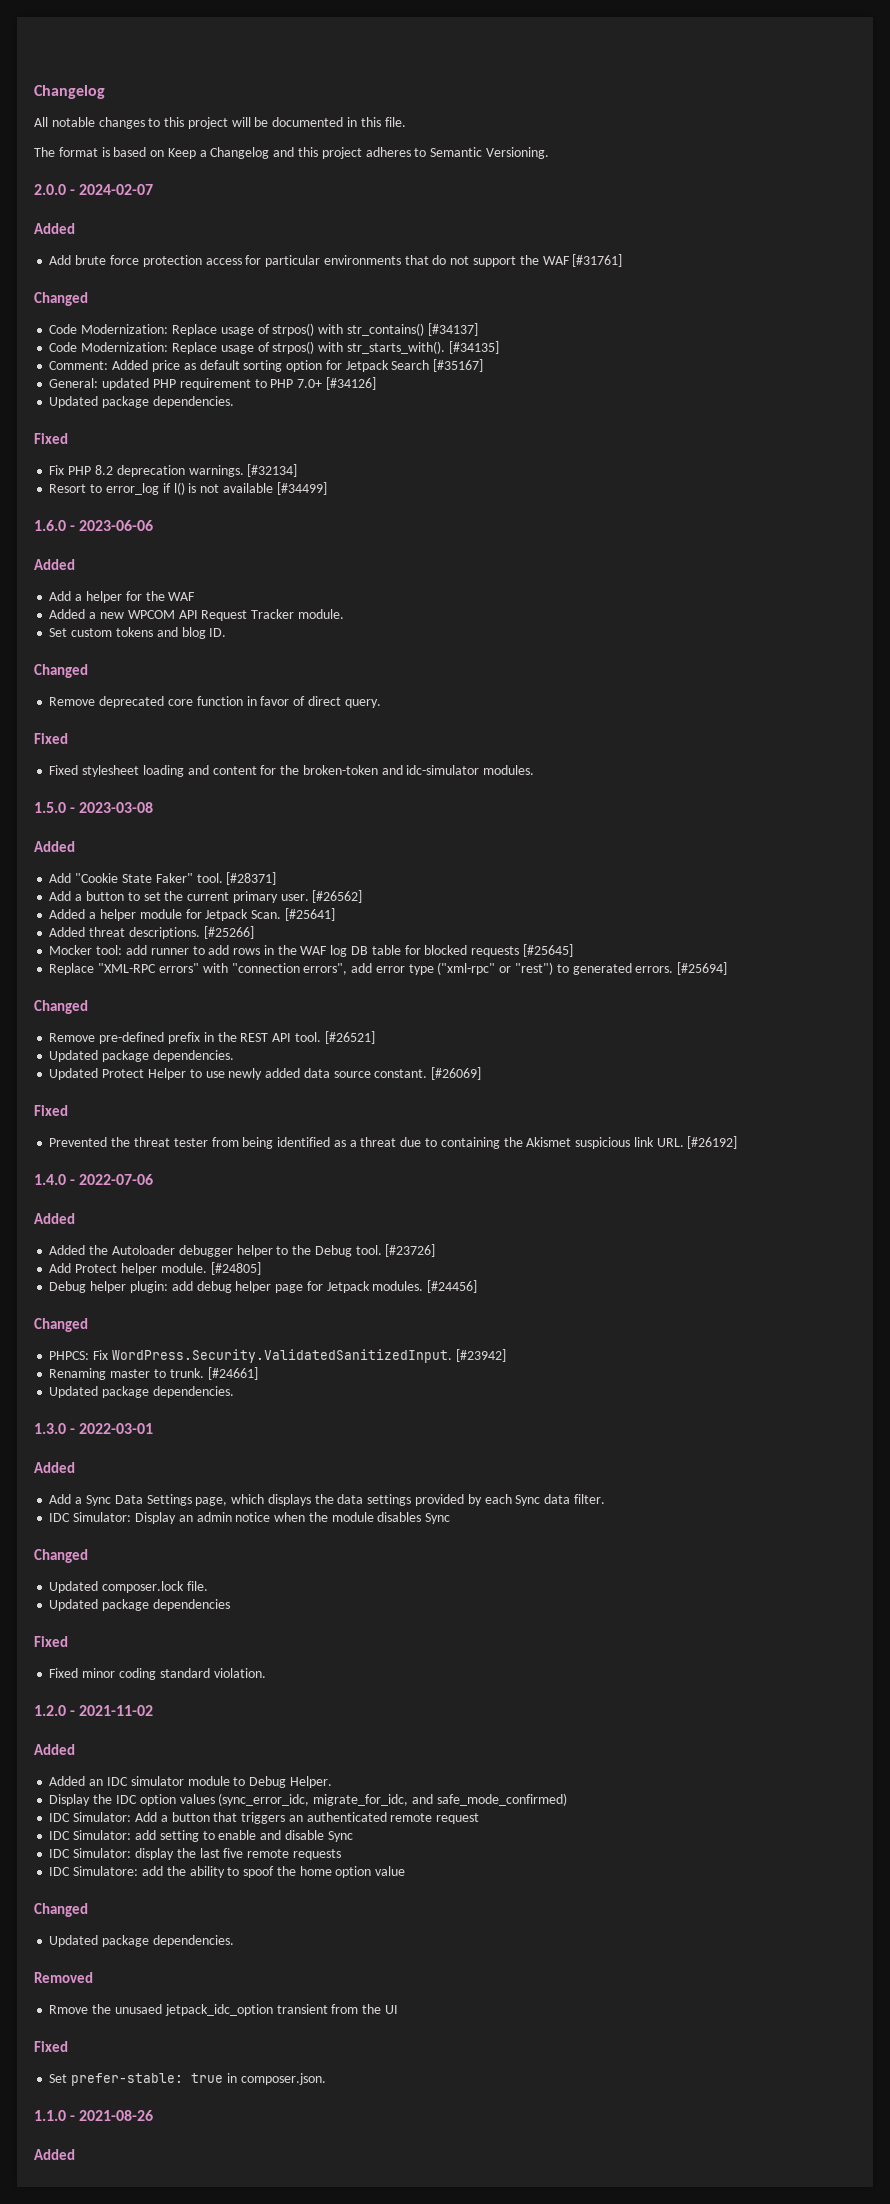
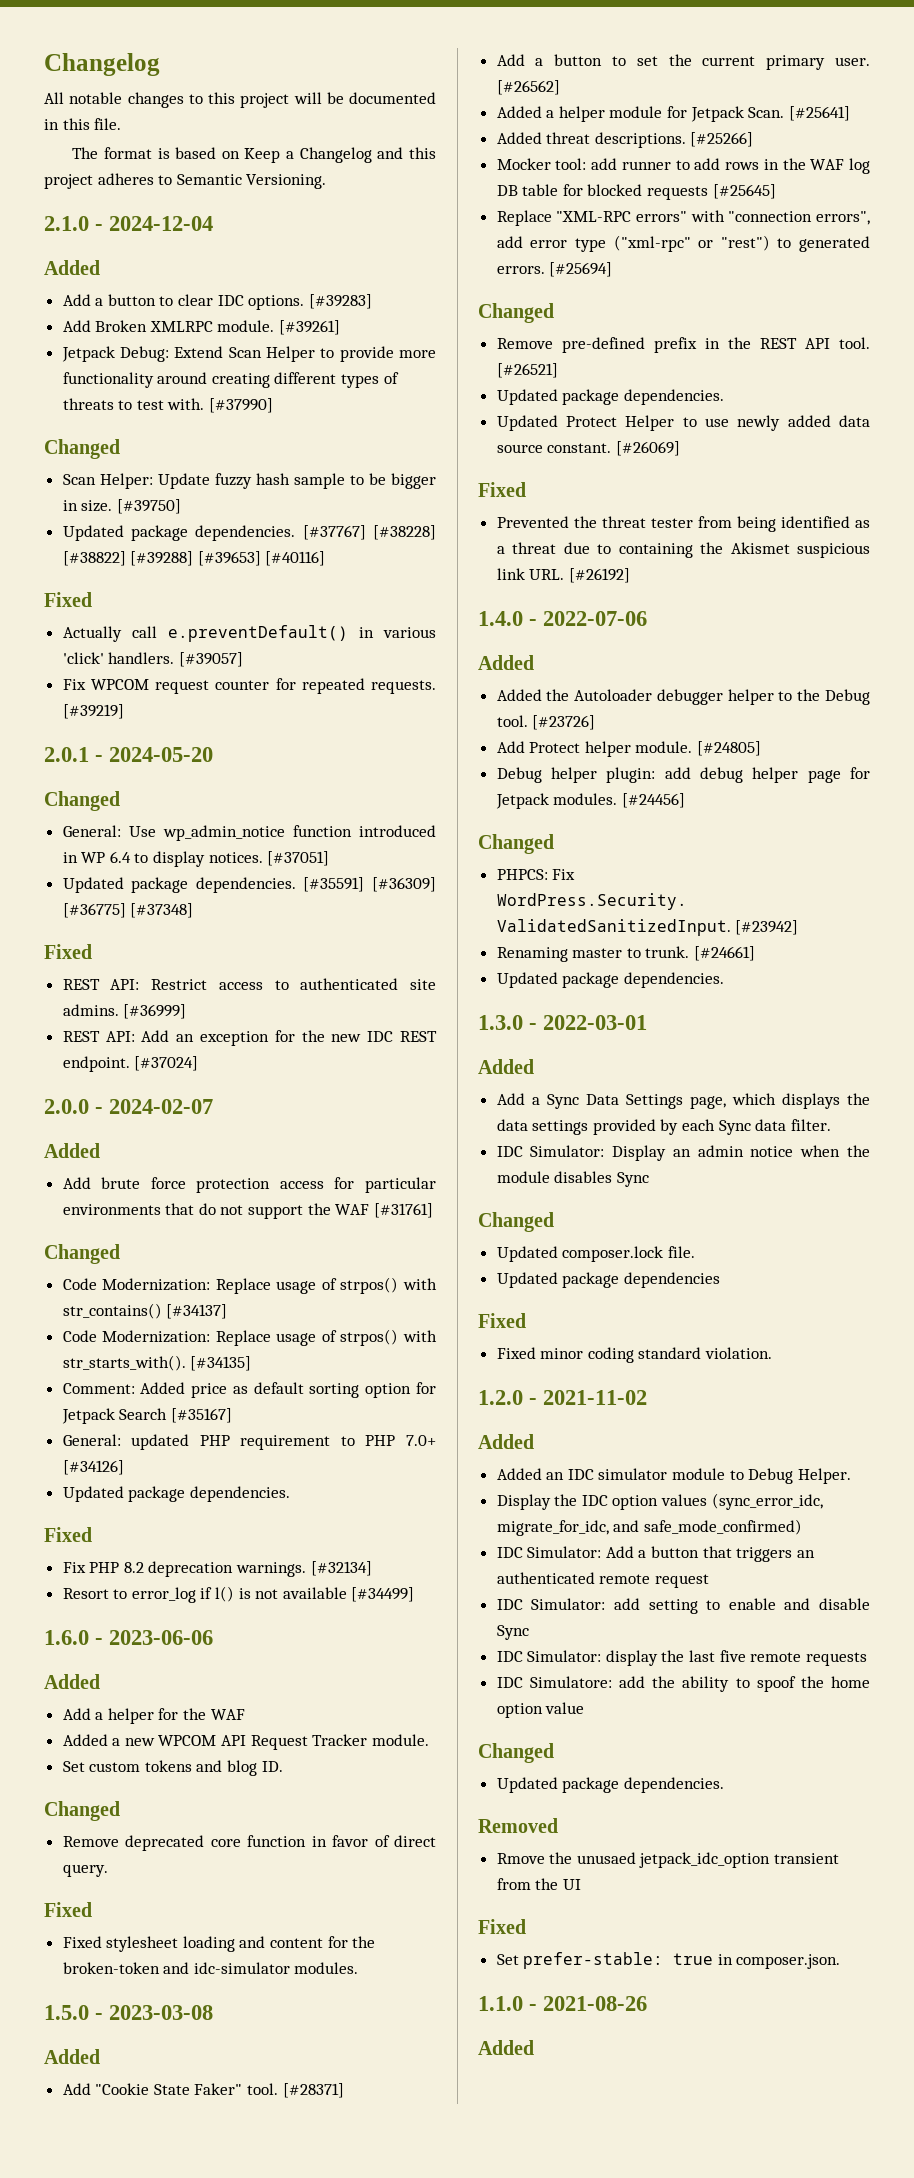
+ 2.1.0 - 2024-12-04
+ Added
+ Add a button to clear IDC options. [#39283]
+ Add Broken XMLRPC module. [#39261]
+ Jetpack Debug: Extend Scan Helper to provide more functionality around creating different types of threats to test with. [#37990]
+ Changed
+ Scan Helper: Update fuzzy hash sample to be bigger in size. [#39750]
+ Updated package dependencies. [#37767] [#38228] [#38822] [#39288] [#39653] [#40116]
+ Fixed
+ Actually call e.preventDefault() in various 'click' handlers. [#39057]
+ Fix WPCOM request counter for repeated requests. [#39219]
+ 2.0.1 - 2024-05-20
+ Changed
+ General: Use wp_admin_notice function introduced in WP 6.4 to display notices. [#37051]
+ Updated package dependencies. [#35591] [#36309] [#36775] [#37348]
+ Fixed
+ REST API: Restrict access to authenticated site admins. [#36999]
+ REST API: Add an exception for the new IDC REST endpoint. [#37024]

